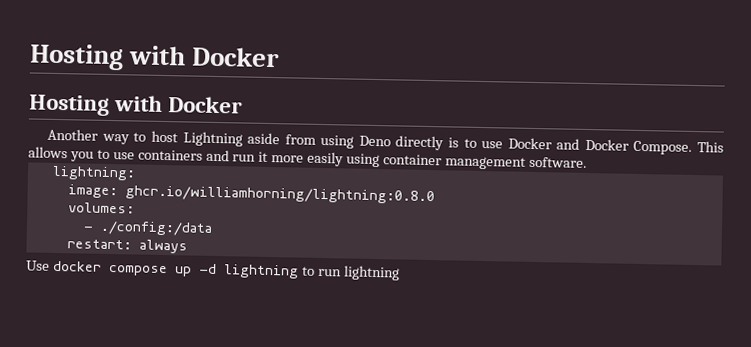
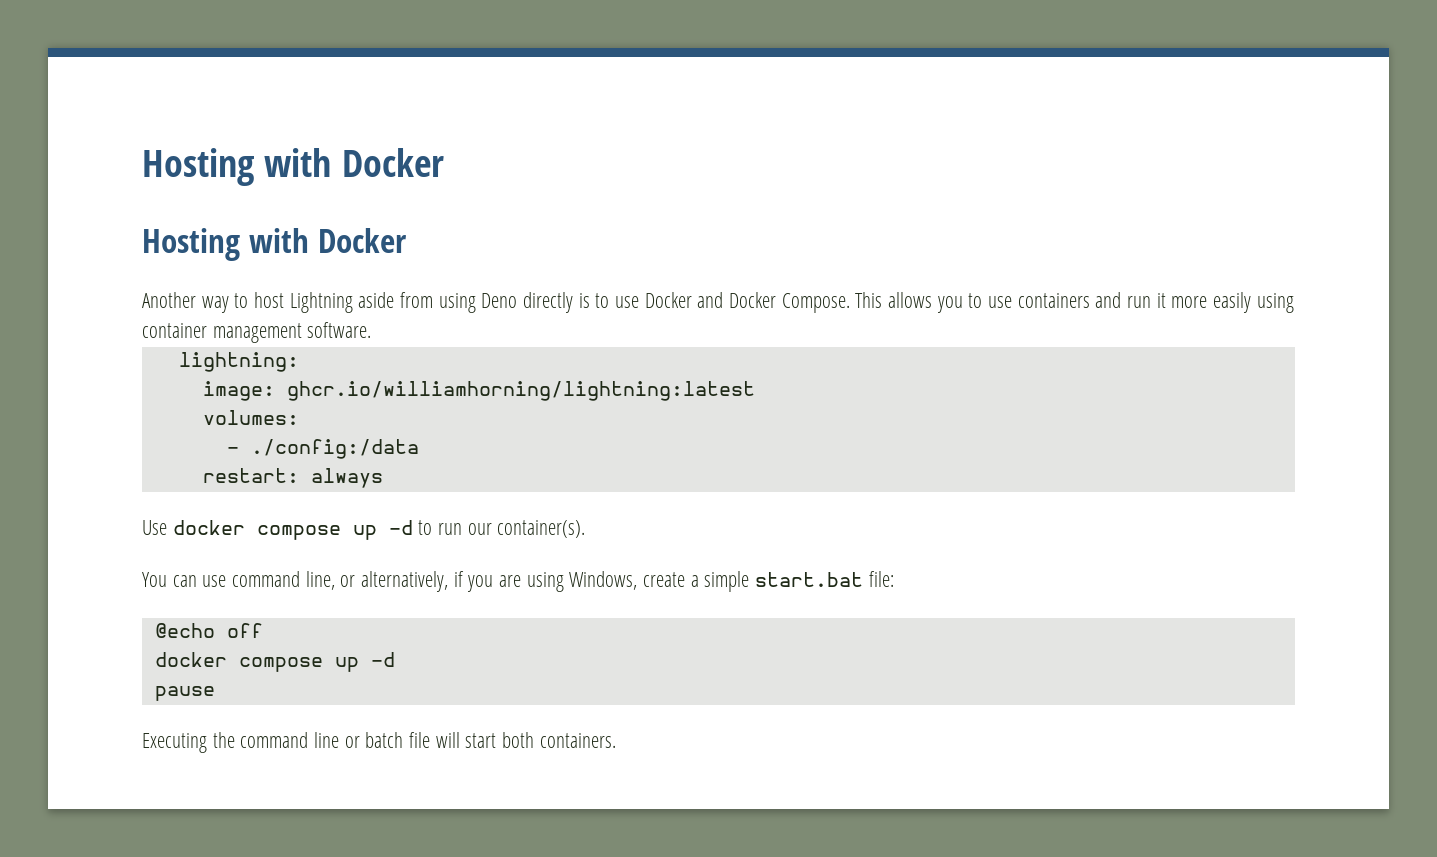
- image: ghcr.io/williamhorning/lightning:0.8.0
+ image: ghcr.io/williamhorning/lightning:latest
- Use docker compose up -d lightning to run lightning
+ Use docker compose up -d to run our container(s).
+ You can use command line, or alternatively, if you are using Windows, create a simple start.bat file:
+ @echo off
+ docker compose up -d
+ pause
+ Executing the command line or batch file will start both containers.

